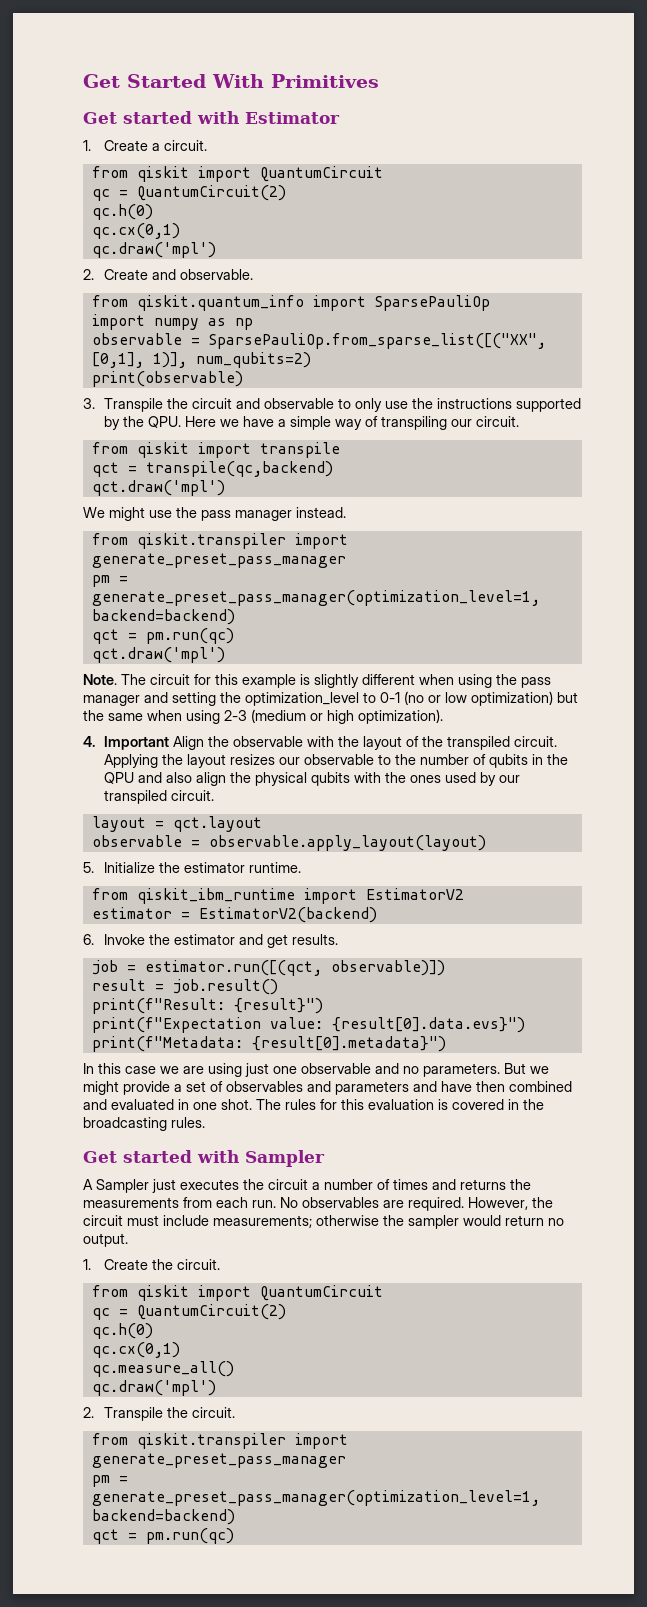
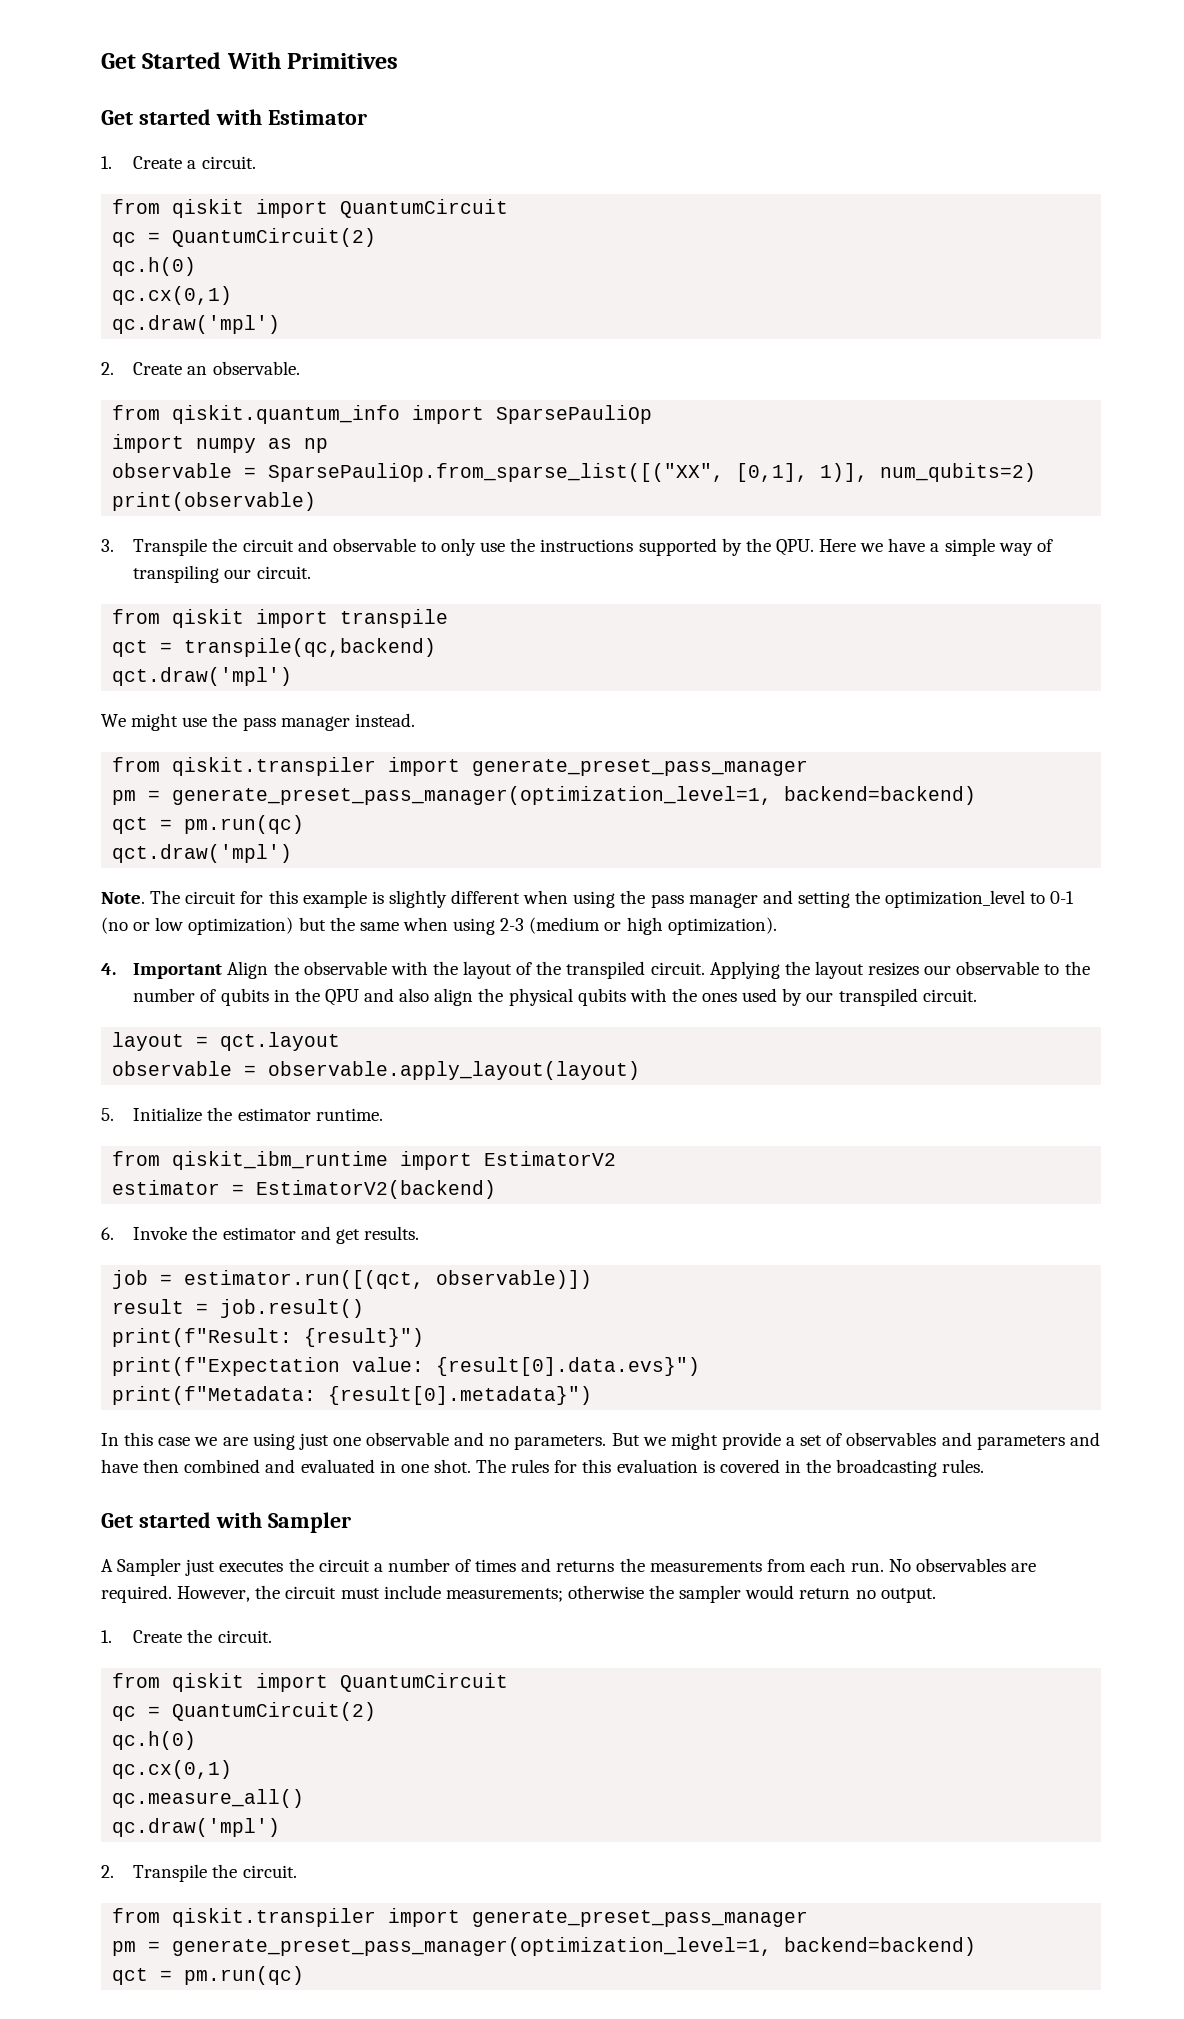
- 2. Create and observable.
+ 2. Create an observable.

